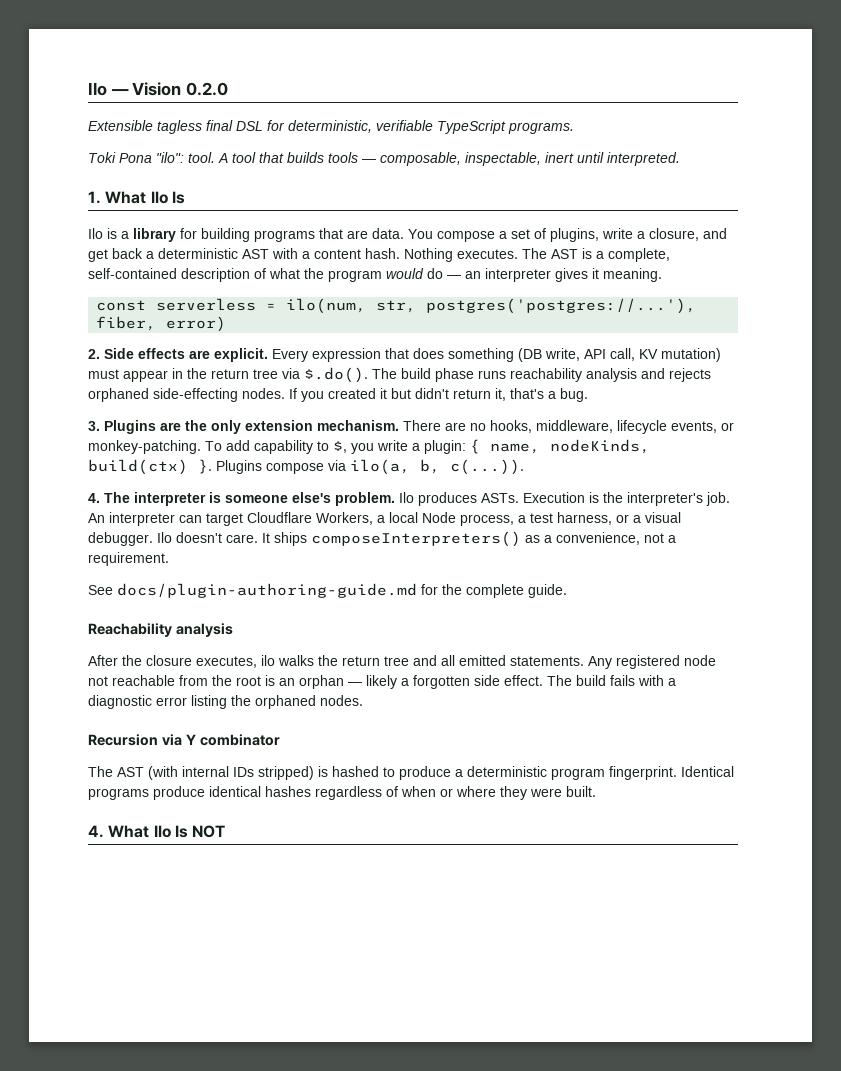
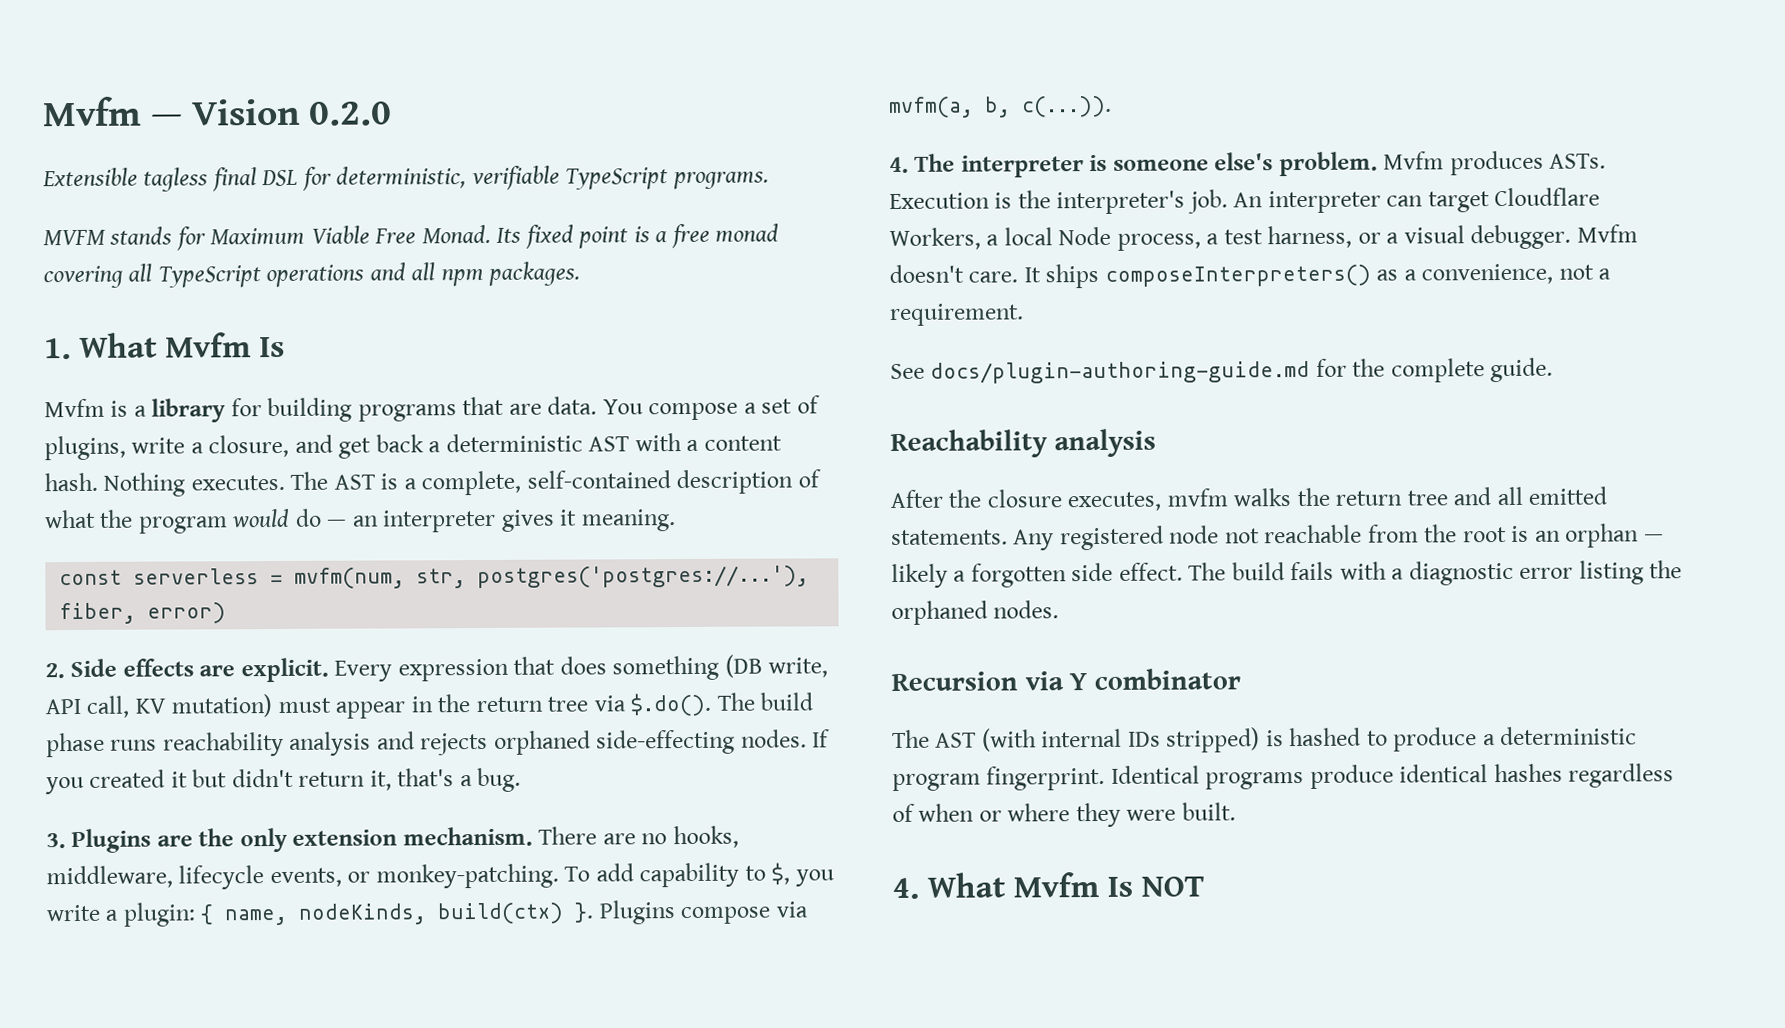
- Ilo — Vision 0.2.0
+ Mvfm — Vision 0.2.0
- Toki Pona "ilo": tool. A tool that builds tools — composable, inspectable, inert until interpreted.
+ MVFM stands for Maximum Viable Free Monad. Its fixed point is a free monad covering all TypeScript operations and all npm packages.
- 1. What Ilo Is
+ 1. What Mvfm Is
- Ilo is a library for building programs that are data.
+ Mvfm is a library for building programs that are data.
- const serverless = ilo(num, str, postgres('postgres://...'), fiber, error)
+ const serverless = mvfm(num, str, postgres('postgres://...'), fiber, error)
- Plugins compose via ilo(a, b, c(...)).
+ Plugins compose via mvfm(a, b, c(...)).
- Ilo produces ASTs.
+ Mvfm produces ASTs.
- Ilo doesn't care.
+ Mvfm doesn't care.
- After the closure executes, ilo walks the return tree and all emitted statements.
+ After the closure executes, mvfm walks the return tree and all emitted statements.
- 4. What Ilo Is NOT
+ 4. What Mvfm Is NOT

